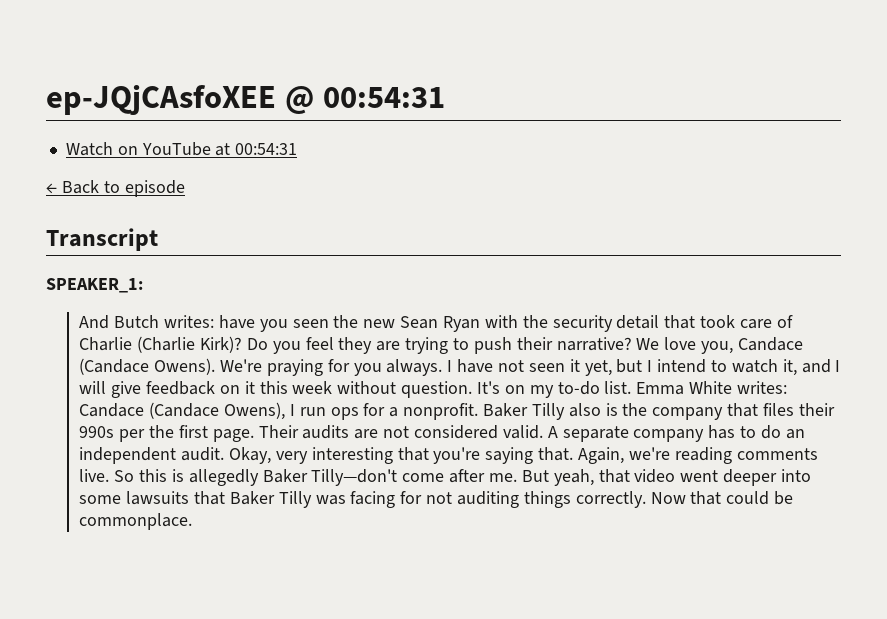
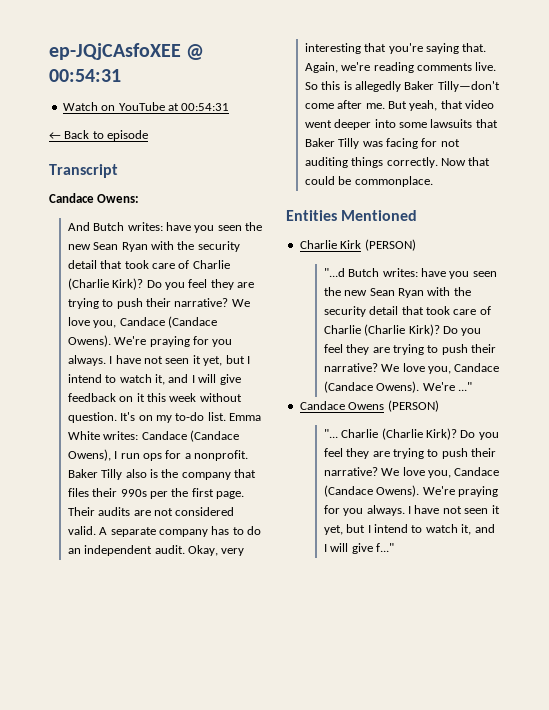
- SPEAKER_1:
+ Candace Owens:
+ Entities Mentioned
+ Charlie Kirk (PERSON)
+ "...d Butch writes: have you seen the new Sean Ryan with the security detail that took care of Charlie (Charlie Kirk)? Do you feel they are trying to push their narrative? We love you, Candace (Candace Owens). We're ..."
+ Candace Owens (PERSON)
+ "... Charlie (Charlie Kirk)? Do you feel they are trying to push their narrative? We love you, Candace (Candace Owens). We're praying for you always. I have not seen it yet, but I intend to watch it, and I will give f..."

